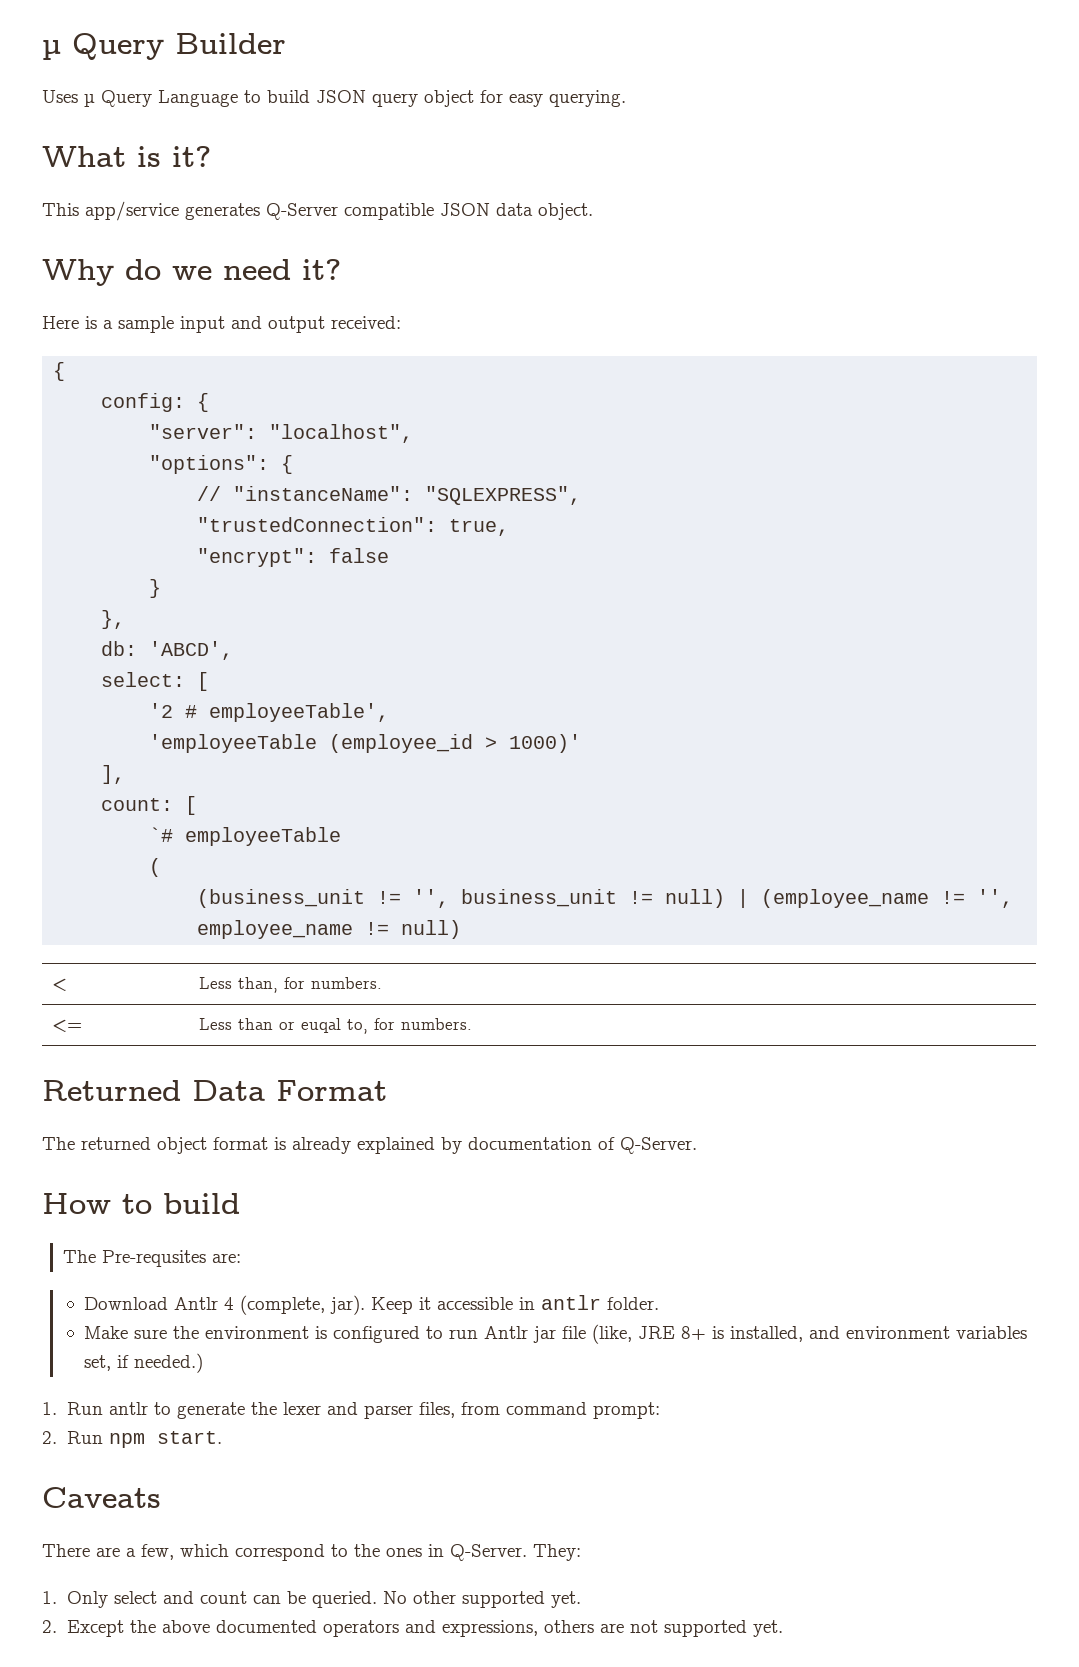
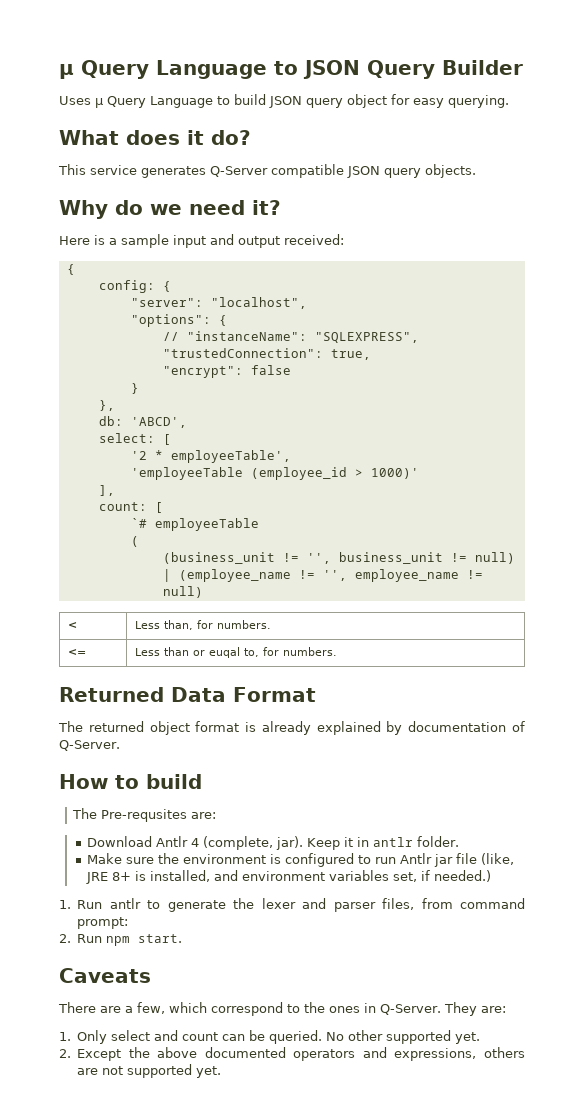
- µ Query Builder
+ µ Query Language to JSON Query Builder
- What is it?
+ What does it do?
- This app/service generates Q-Server compatible JSON data object.
+ This service generates Q-Server compatible JSON query objects.
- '2 # employeeTable',
+ '2 * employeeTable',
- Keep it accessible in antlr folder.
+ Keep it in antlr folder.
- They:
+ They are:

